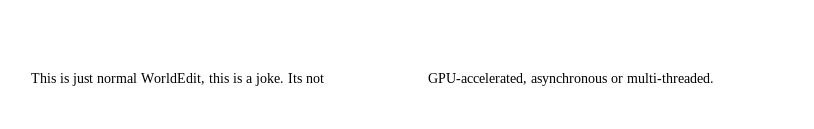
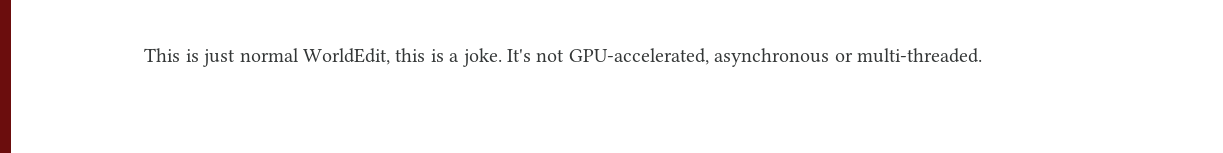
- Its not GPU-accelerated, asynchronous or multi-threaded.
+ It's not GPU-accelerated, asynchronous or multi-threaded.

